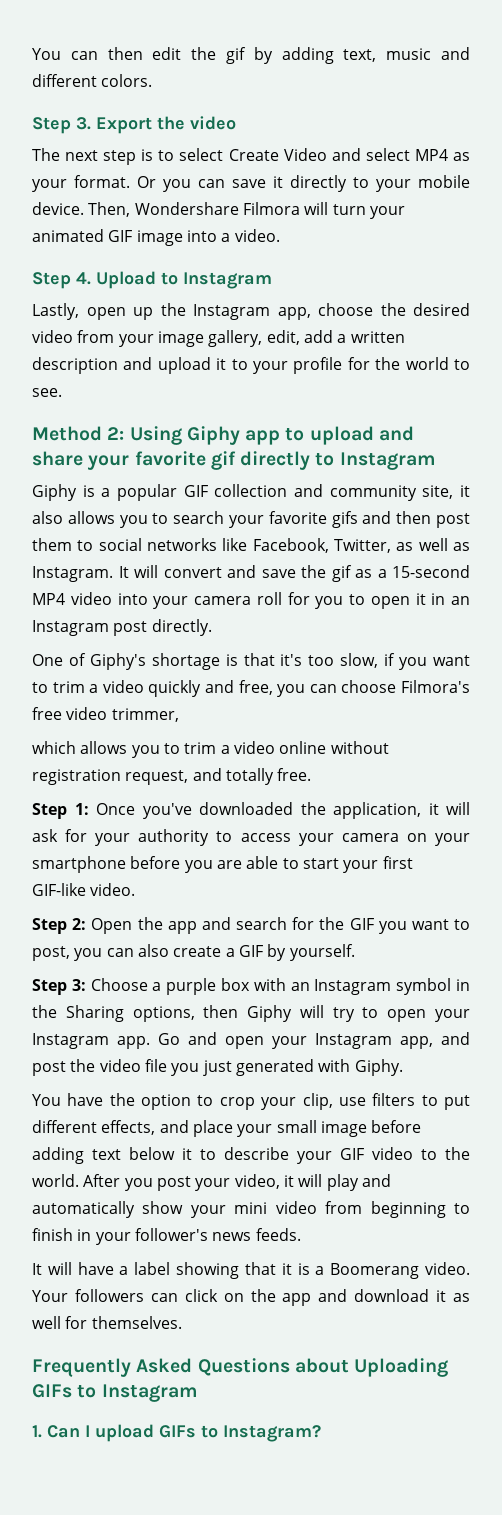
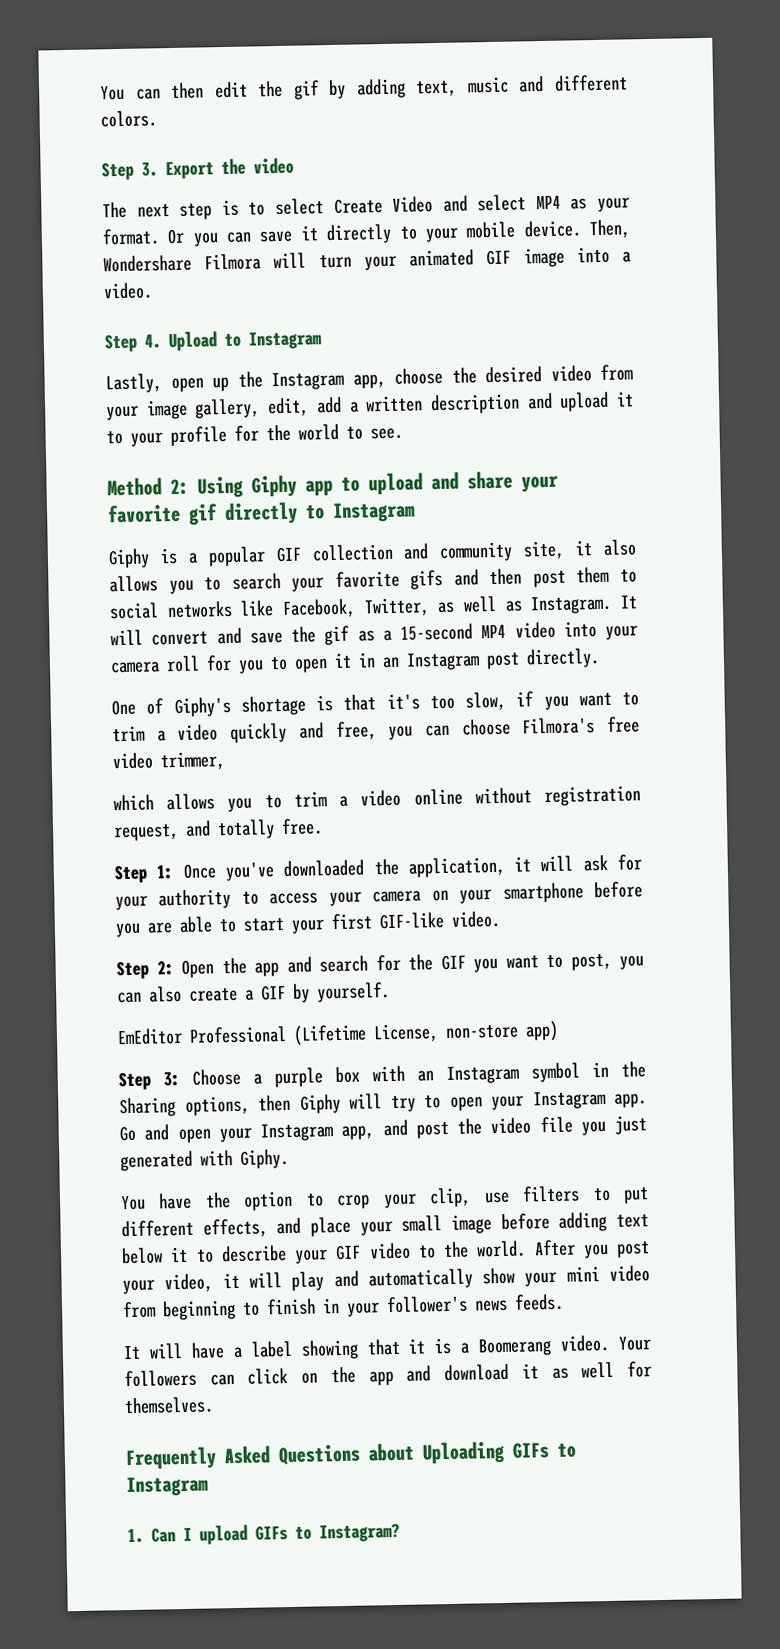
+ EmEditor Professional (Lifetime License, non-store app)

